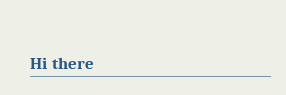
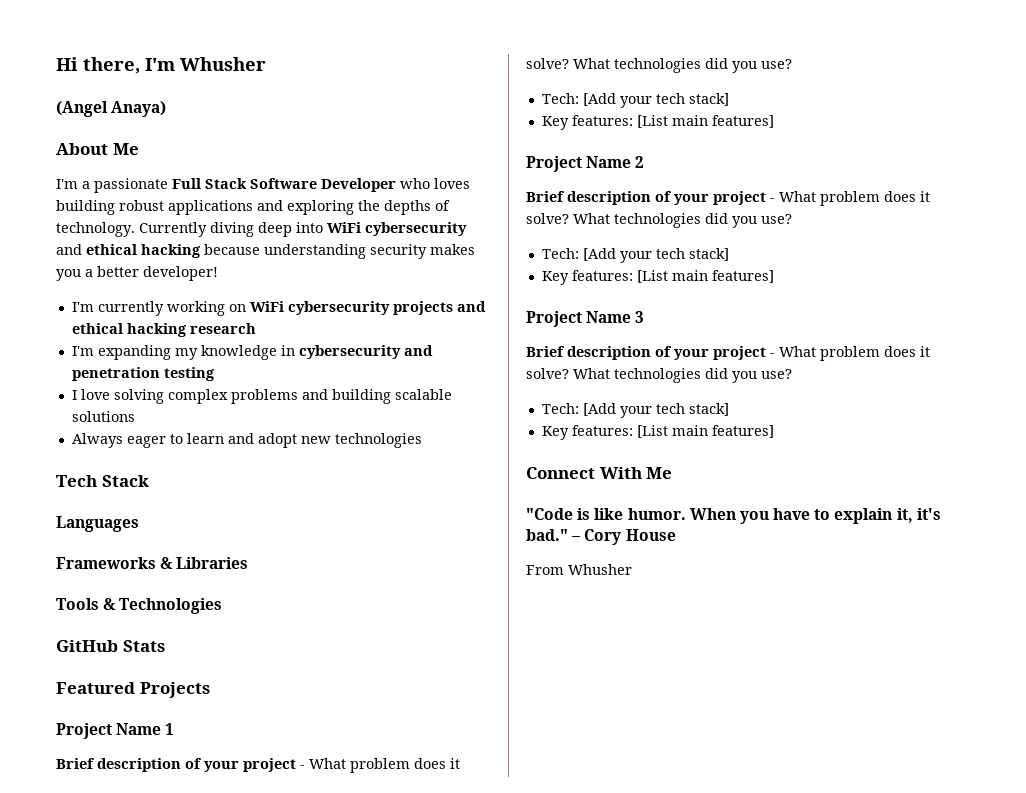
- Hi there
+ Hi there, I'm Whusher
+ (Angel Anaya)
+ About Me
+ I'm a passionate Full Stack Software Developer who loves building robust applications and exploring the depths of technology. Currently diving deep into WiFi cybersecurity and ethical hacking because understanding security makes you a better developer!
+ I'm currently working on WiFi cybersecurity projects and ethical hacking research
+ I'm expanding my knowledge in cybersecurity and penetration testing
+ I love solving complex problems and building scalable solutions
+ Always eager to learn and adopt new technologies
+ Tech Stack
+ Languages
+ Frameworks & Libraries
+ Tools & Technologies
+ GitHub Stats
+ Featured Projects
+ Project Name 1
+ Brief description of your project - What problem does it solve? What technologies did you use?
+ Tech: [Add your tech stack]
+ Key features: [List main features]
+ Project Name 2
+ Brief description of your project - What problem does it solve? What technologies did you use?
+ Tech: [Add your tech stack]
+ Key features: [List main features]
+ Project Name 3
+ Brief description of your project - What problem does it solve? What technologies did you use?
+ Tech: [Add your tech stack]
+ Key features: [List main features]
+ Connect With Me
+ "Code is like humor. When you have to explain it, it's bad." – Cory House
+ From Whusher

